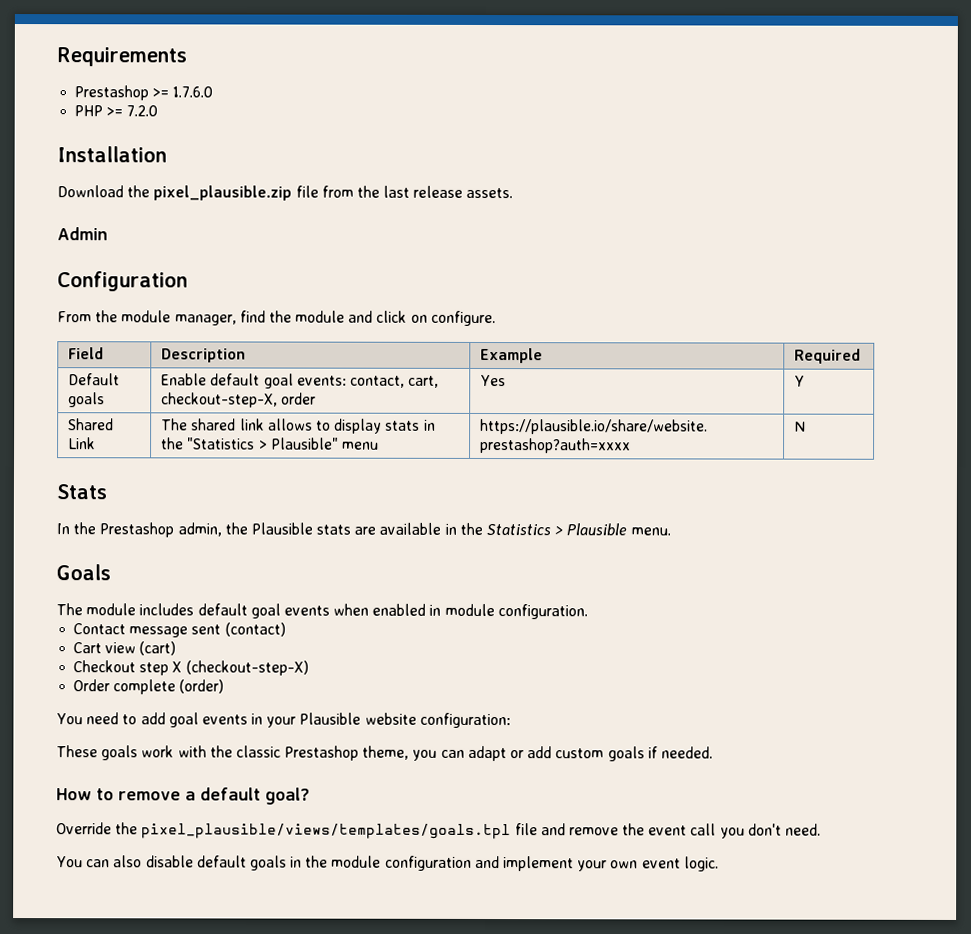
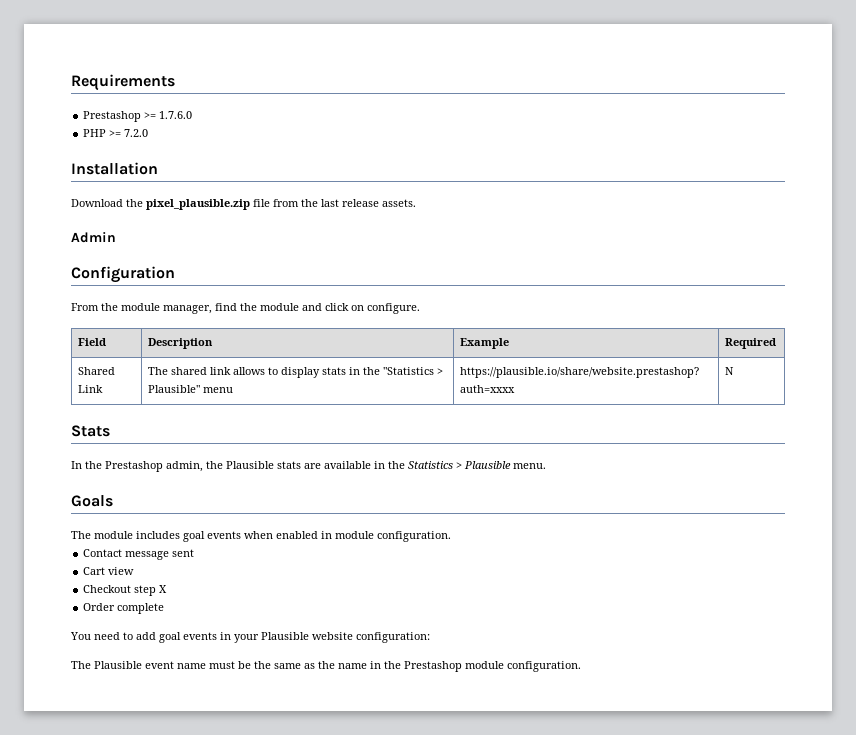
- Default goals | Enable default goal events: contact, cart, checkout-step-X, order | Yes | Y
- The module includes default goal events when enabled in module configuration.
+ The module includes goal events when enabled in module configuration.
- Contact message sent (contact)
+ Contact message sent
- Cart view (cart)
+ Cart view
- Checkout step X (checkout-step-X)
+ Checkout step X
- Order complete (order)
+ Order complete
- These goals work with the classic Prestashop theme, you can adapt or add custom goals if needed.
- How to remove a default goal?
- Override the pixel_plausible/views/templates/goals.tpl file and remove the event call you don't need.
- You can also disable default goals in the module configuration and implement your own event logic.
+ The Plausible event name must be the same as the name in the Prestashop module configuration.

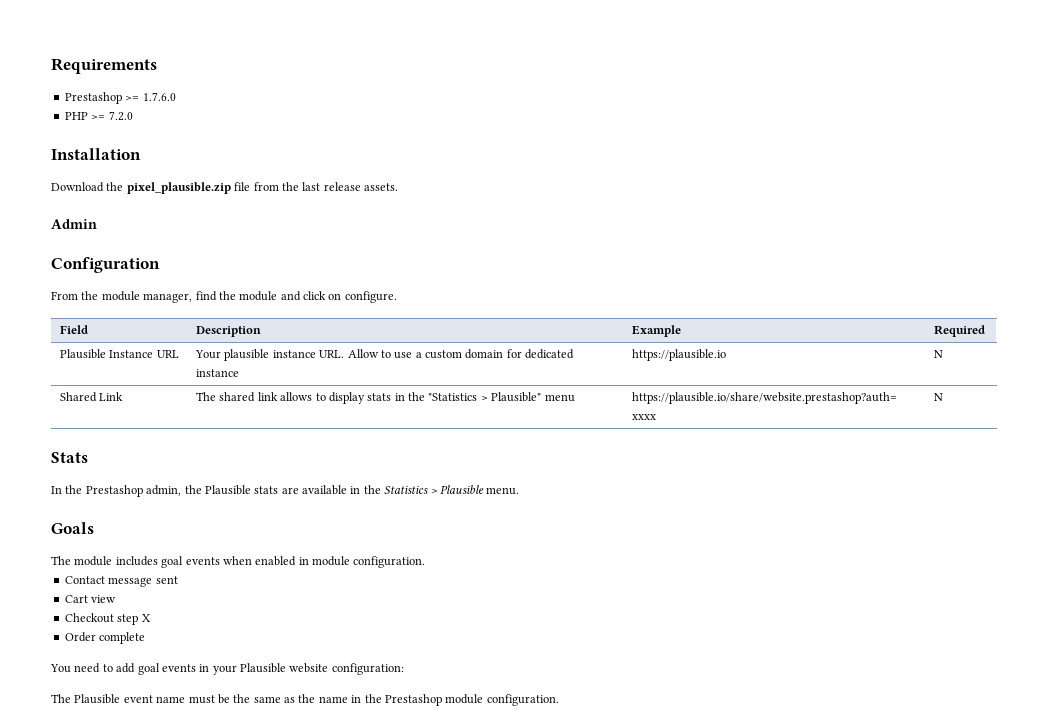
+ Plausible Instance URL | Your plausible instance URL. Allow to use a custom domain for dedicated instance | https://plausible.io | N

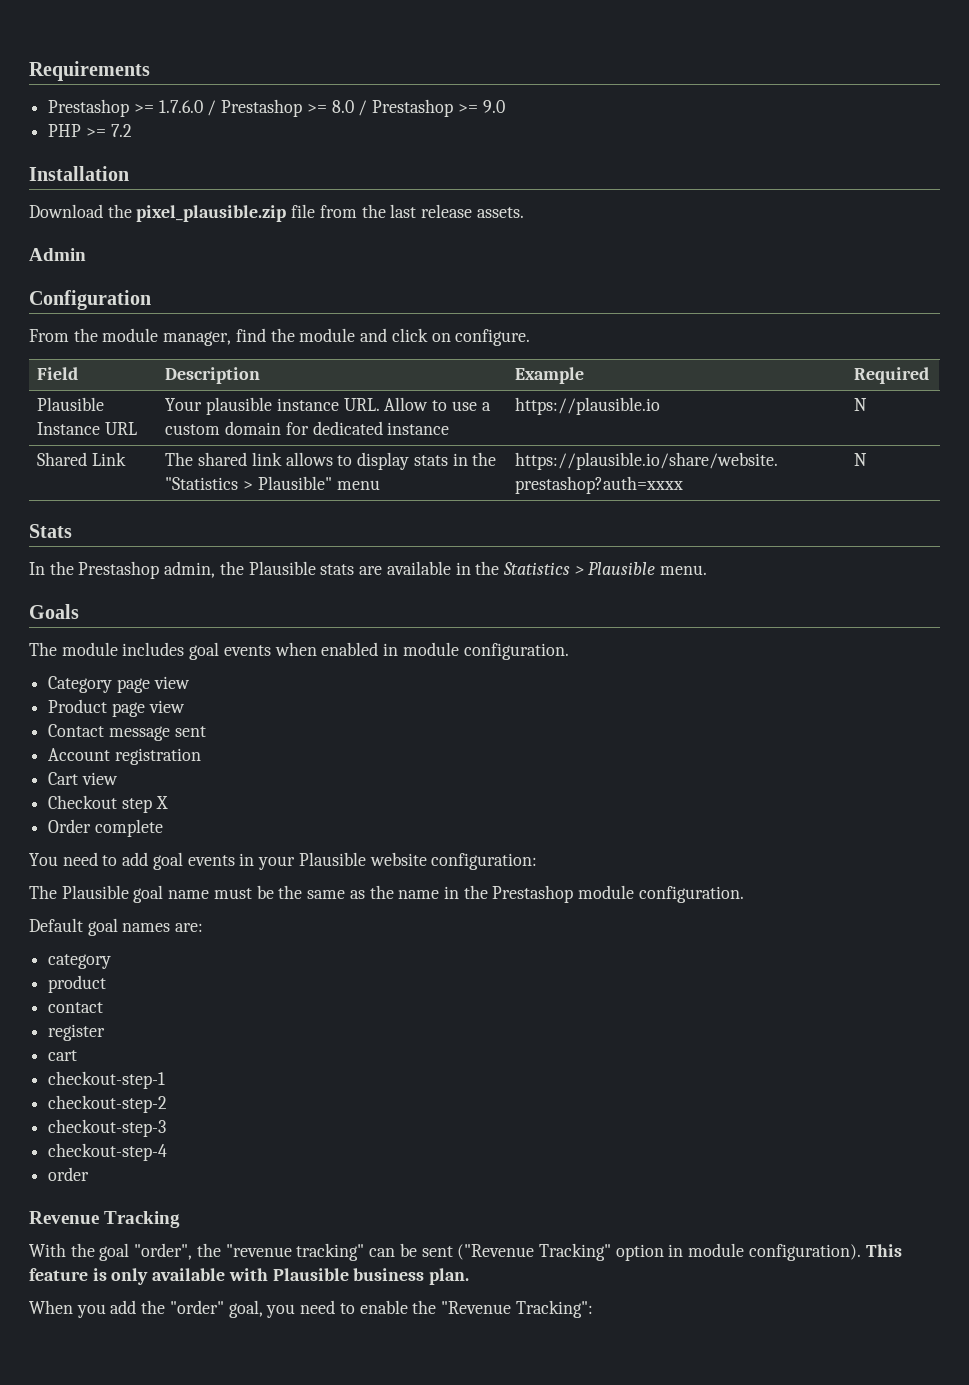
- Prestashop >= 1.7.6.0
+ Prestashop >= 1.7.6.0 / Prestashop >= 8.0 / Prestashop >= 9.0
- PHP >= 7.2.0
+ PHP >= 7.2
+ Category page view
+ Product page view
+ Account registration
- The Plausible event name must be the same as the name in the Prestashop module configuration.
+ The Plausible goal name must be the same as the name in the Prestashop module configuration.
+ Default goal names are:
+ category
+ product
+ contact
+ register
+ cart
+ checkout-step-1
+ checkout-step-2
+ checkout-step-3
+ checkout-step-4
+ order
+ Revenue Tracking
+ With the goal "order", the "revenue tracking" can be sent ("Revenue Tracking" option in module configuration). This feature is only available with Plausible business plan.
+ When you add the "order" goal, you need to enable the "Revenue Tracking":

